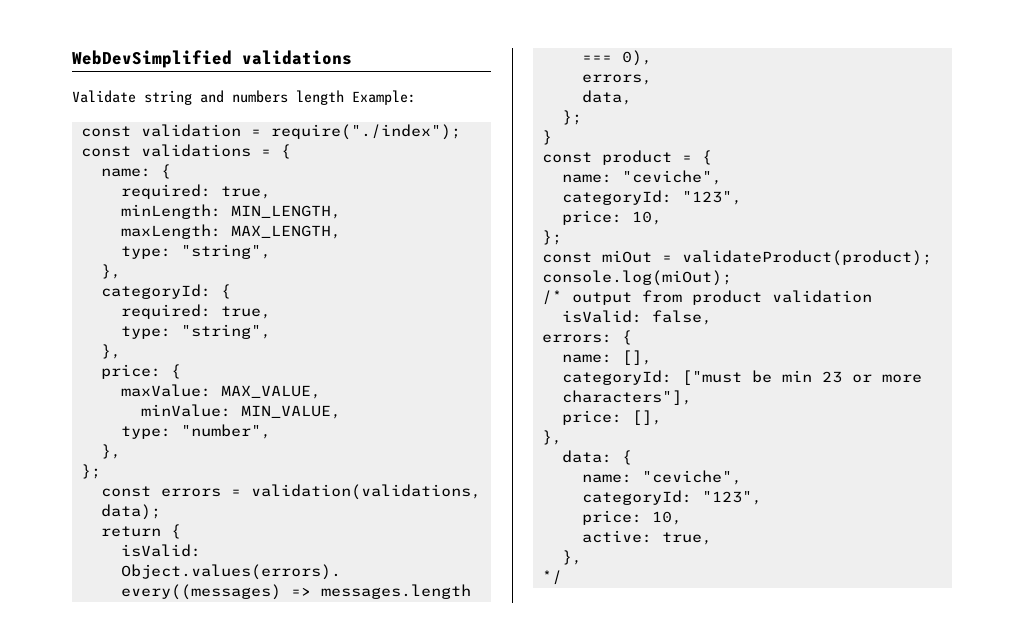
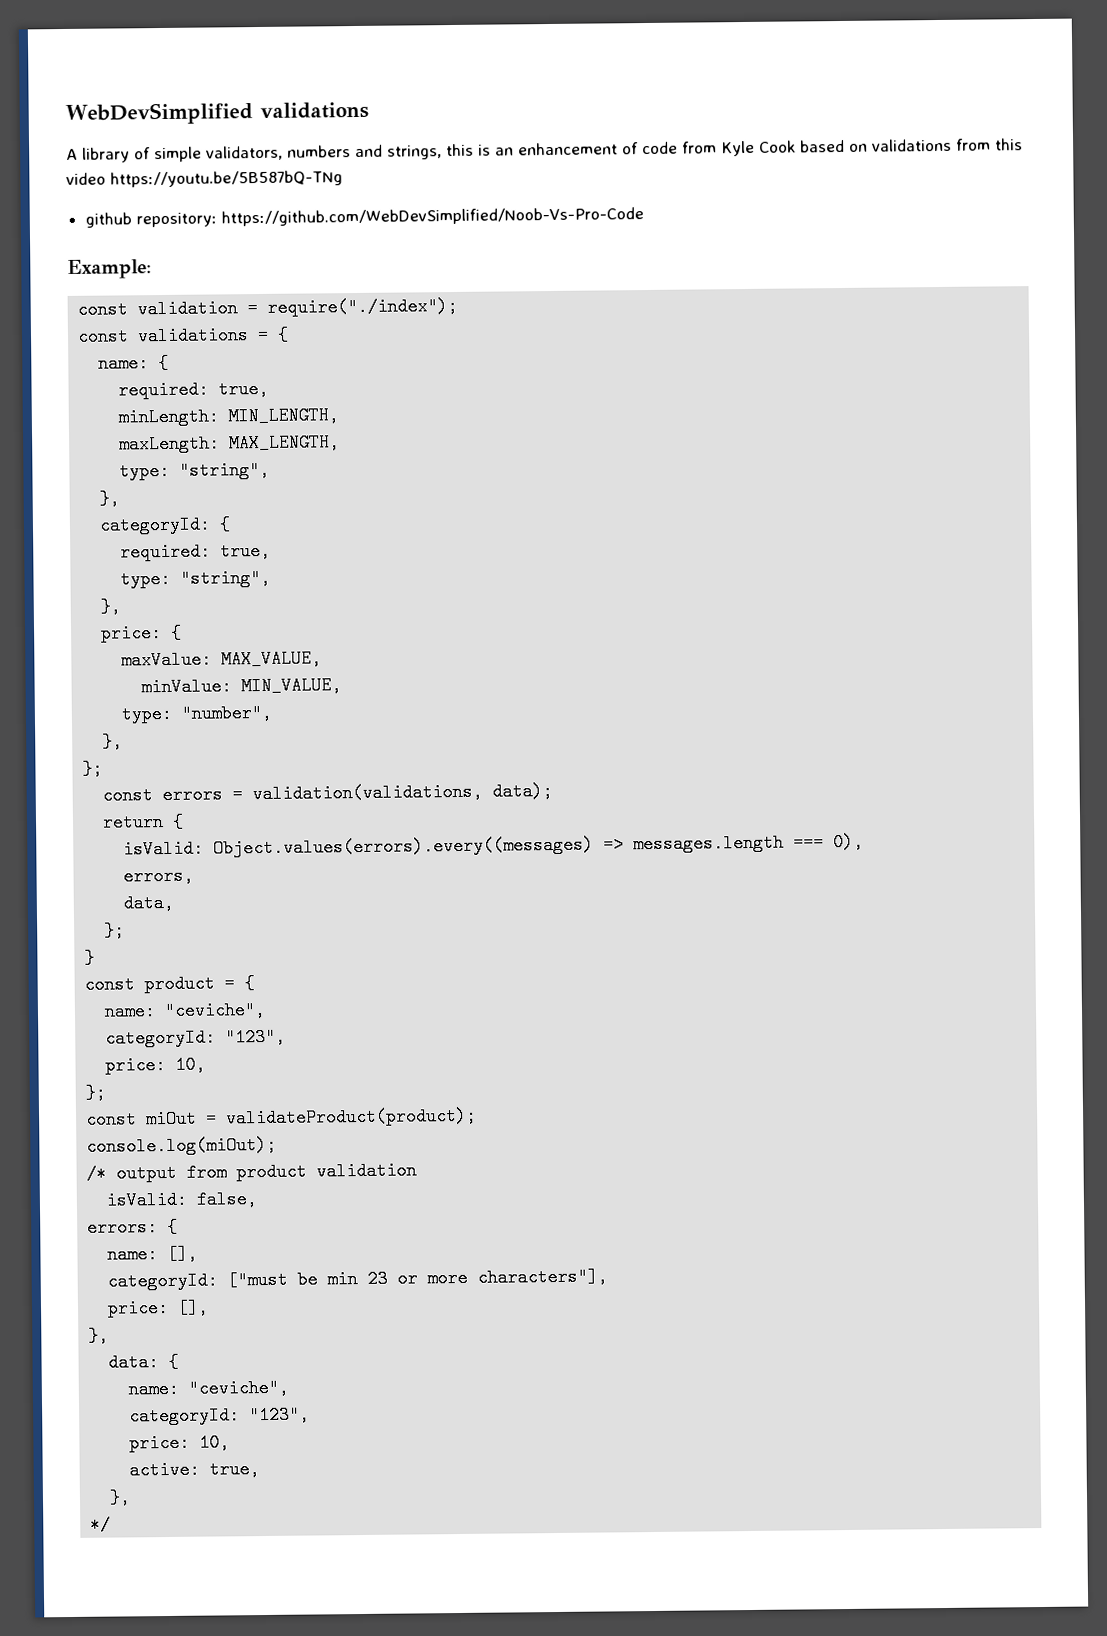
- Validate string and numbers length Example:
+ A library of simple validators, numbers and strings, this is an enhancement of code from Kyle Cook based on validations from this video https://youtu.be/5B587bQ-TNg
+ github repository: https://github.com/WebDevSimplified/Noob-Vs-Pro-Code
+ Example:

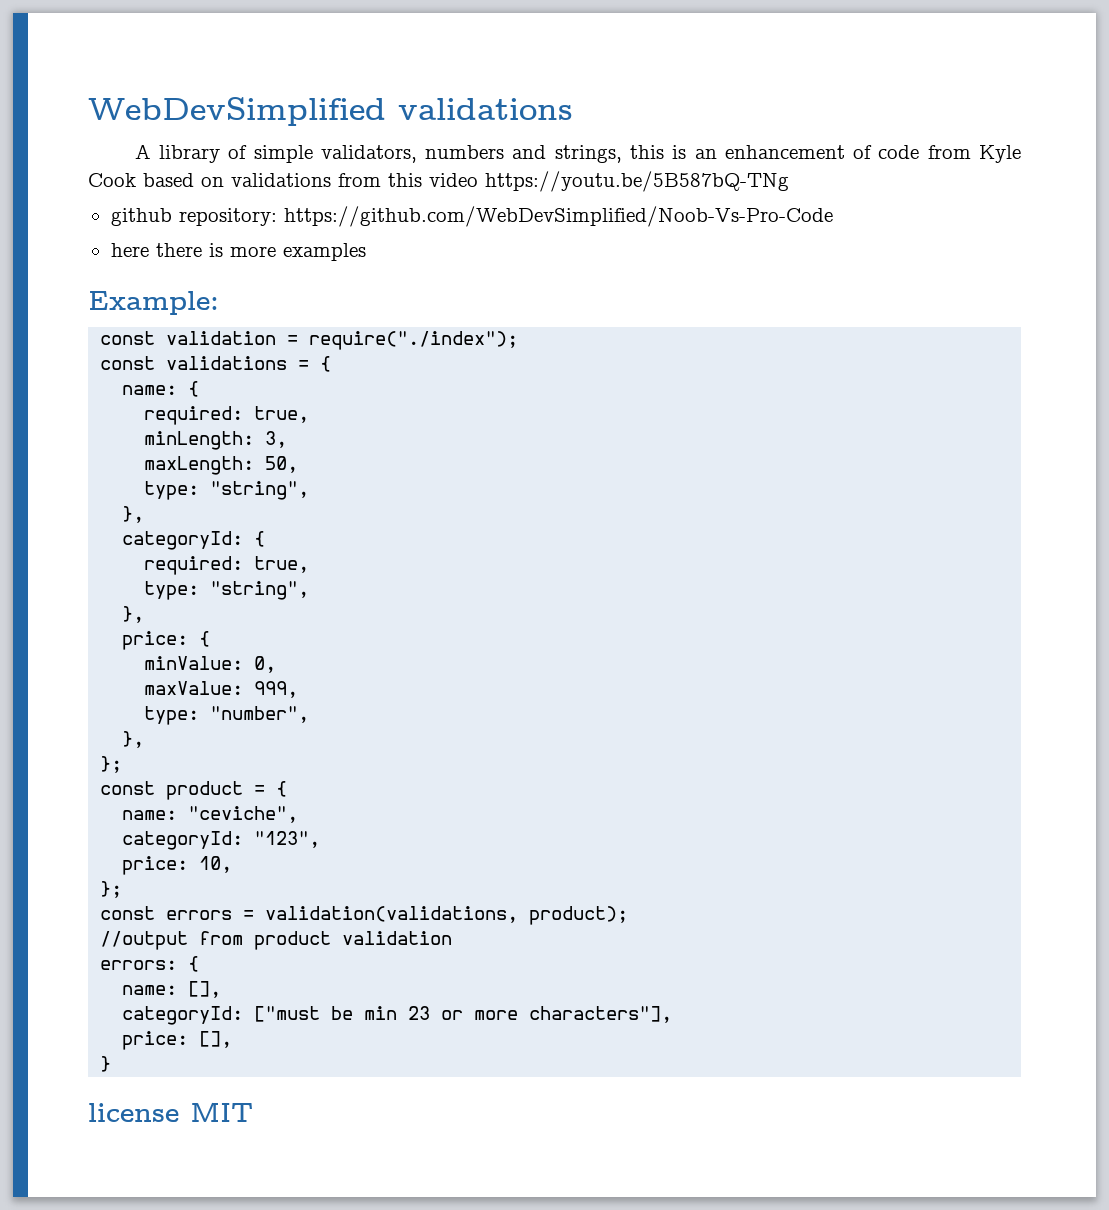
+ here there is more examples
- minLength: MIN_LENGTH,
+ minLength: 3,
- maxLength: MAX_LENGTH,
+ maxLength: 50,
+ minValue: 0,
- maxValue: MAX_VALUE,
- minValue: MIN_VALUE,
+ maxValue: 999,
- const errors = validation(validations, data);
- return {
- isValid: Object.values(errors).every((messages) => messages.length === 0),
- errors,
- data,
- };
- }
- const miOut = validateProduct(product);
- console.log(miOut);
- /* output from product validation
+ const errors = validation(validations, product);
+ //output from product validation
- isValid: false,
  price: [],
- },
- data: {
- name: "ceviche",
- categoryId: "123",
- price: 10,
- active: true,
- },
- */
+ }
+ license MIT

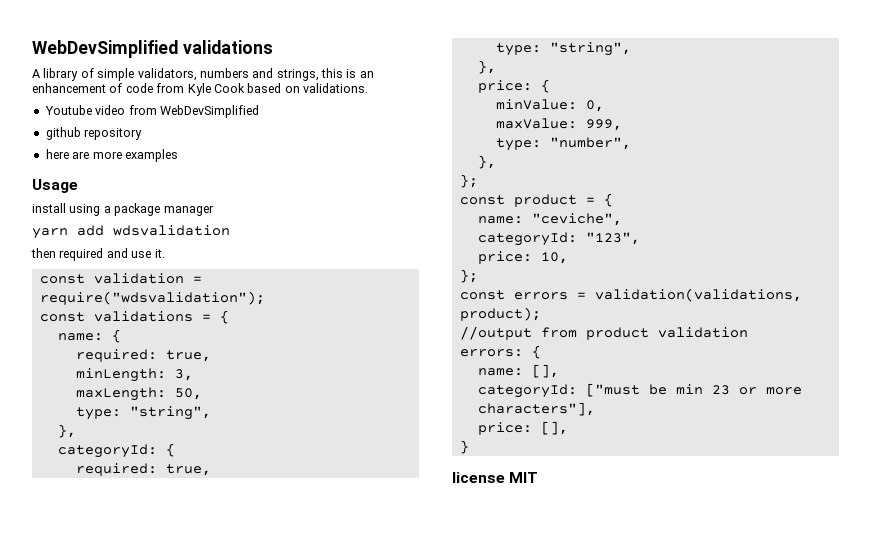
- A library of simple validators, numbers and strings, this is an enhancement of code from Kyle Cook based on validations from this video https://youtu.be/5B587bQ-TNg
+ A library of simple validators, numbers and strings, this is an enhancement of code from Kyle Cook based on validations.
+ Youtube video from WebDevSimplified
- github repository: https://github.com/WebDevSimplified/Noob-Vs-Pro-Code
+ github repository
- here there is more examples
+ here are more examples
- Example:
+ Usage
+ install using a package manager
+ yarn add wdsvalidation
+ then required and use it.
- const validation = require("./index");
+ const validation = require("wdsvalidation");

